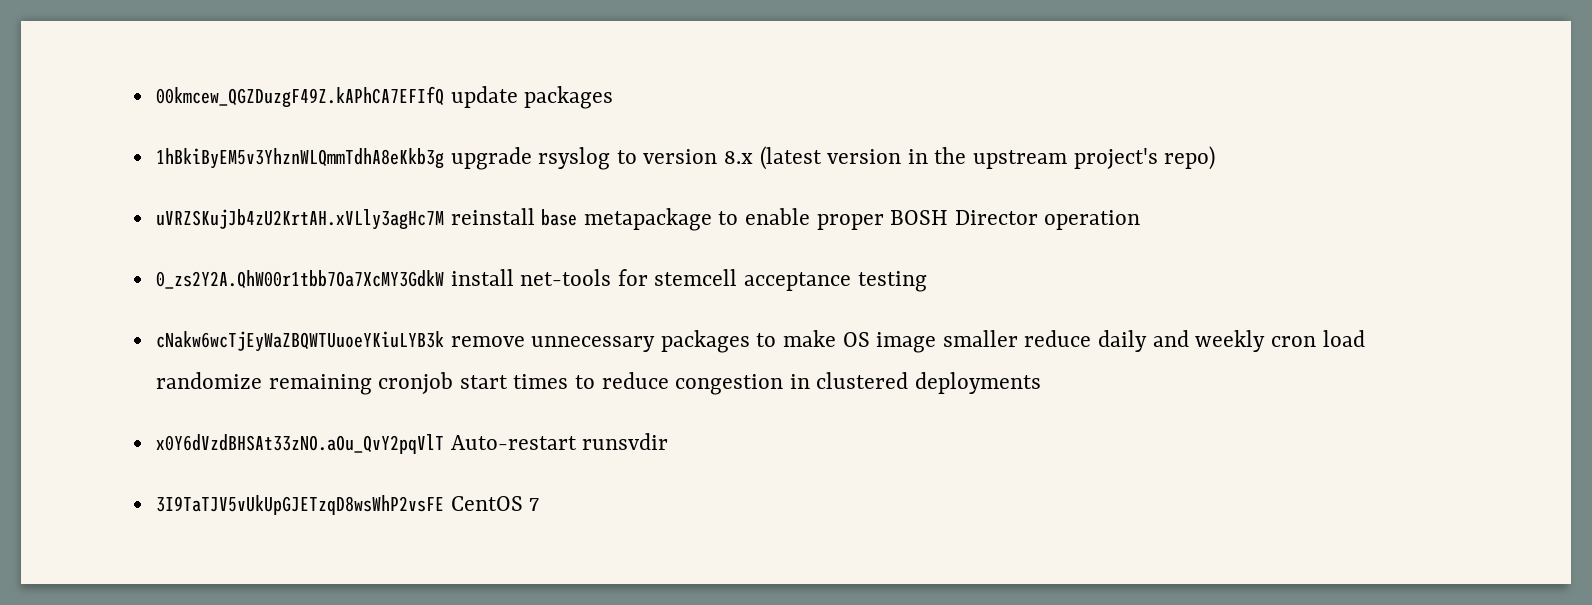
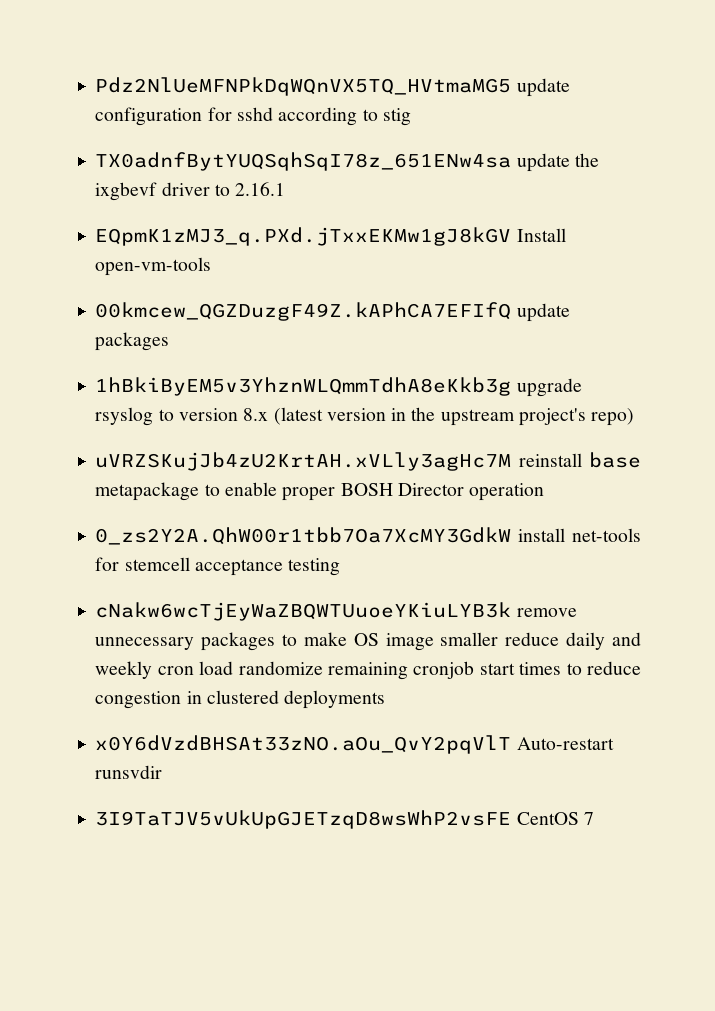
+ Pdz2NlUeMFNPkDqWQnVX5TQ_HVtmaMG5 update configuration for sshd according to stig
+ TX0adnfBytYUQSqhSqI78z_651ENw4sa update the ixgbevf driver to 2.16.1
+ EQpmK1zMJ3_q.PXd.jTxxEKMw1gJ8kGV Install open-vm-tools

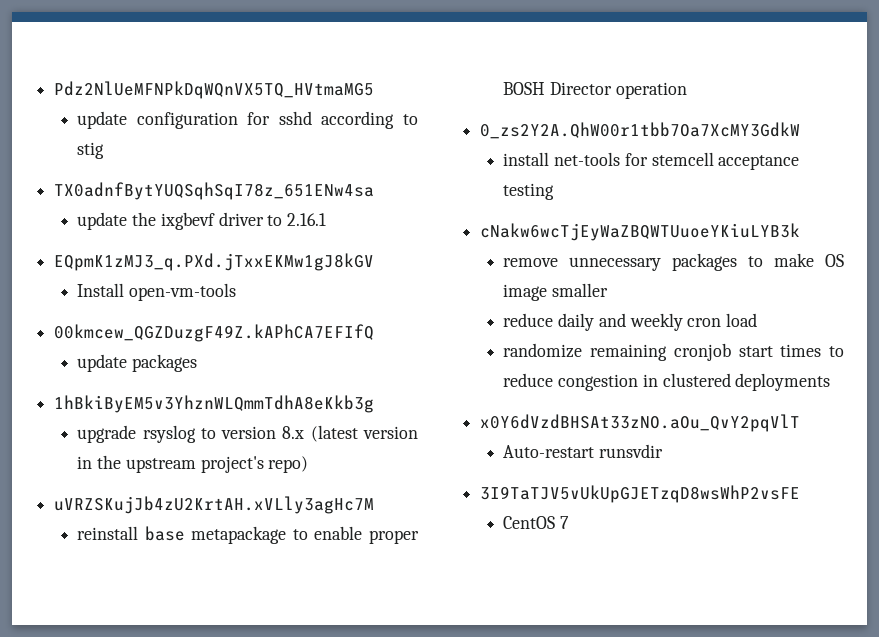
- Pdz2NlUeMFNPkDqWQnVX5TQ_HVtmaMG5 update configuration for sshd according to stig
+ Pdz2NlUeMFNPkDqWQnVX5TQ_HVtmaMG5
+ update configuration for sshd according to stig
- TX0adnfBytYUQSqhSqI78z_651ENw4sa update the ixgbevf driver to 2.16.1
+ TX0adnfBytYUQSqhSqI78z_651ENw4sa
+ update the ixgbevf driver to 2.16.1
- EQpmK1zMJ3_q.PXd.jTxxEKMw1gJ8kGV Install open-vm-tools
+ EQpmK1zMJ3_q.PXd.jTxxEKMw1gJ8kGV
+ Install open-vm-tools
- 00kmcew_QGZDuzgF49Z.kAPhCA7EFIfQ update packages
+ 00kmcew_QGZDuzgF49Z.kAPhCA7EFIfQ
+ update packages
- 1hBkiByEM5v3YhznWLQmmTdhA8eKkb3g upgrade rsyslog to version 8.x (latest version in the upstream project's repo)
+ 1hBkiByEM5v3YhznWLQmmTdhA8eKkb3g
+ upgrade rsyslog to version 8.x (latest version in the upstream project's repo)
- uVRZSKujJb4zU2KrtAH.xVLly3agHc7M reinstall base metapackage to enable proper BOSH Director operation
+ uVRZSKujJb4zU2KrtAH.xVLly3agHc7M
+ reinstall base metapackage to enable proper BOSH Director operation
- 0_zs2Y2A.QhW00r1tbb7Oa7XcMY3GdkW install net-tools for stemcell acceptance testing
+ 0_zs2Y2A.QhW00r1tbb7Oa7XcMY3GdkW
+ install net-tools for stemcell acceptance testing
- cNakw6wcTjEyWaZBQWTUuoeYKiuLYB3k remove unnecessary packages to make OS image smaller reduce daily and weekly cron load randomize remaining cronjob start times to reduce congestion in clustered deployments
+ cNakw6wcTjEyWaZBQWTUuoeYKiuLYB3k
+ remove unnecessary packages to make OS image smaller
+ reduce daily and weekly cron load
+ randomize remaining cronjob start times to reduce congestion in clustered deployments
- x0Y6dVzdBHSAt33zNO.aOu_QvY2pqVlT Auto-restart runsvdir
+ x0Y6dVzdBHSAt33zNO.aOu_QvY2pqVlT
+ Auto-restart runsvdir
- 3I9TaTJV5vUkUpGJETzqD8wsWhP2vsFE CentOS 7
+ 3I9TaTJV5vUkUpGJETzqD8wsWhP2vsFE
+ CentOS 7

